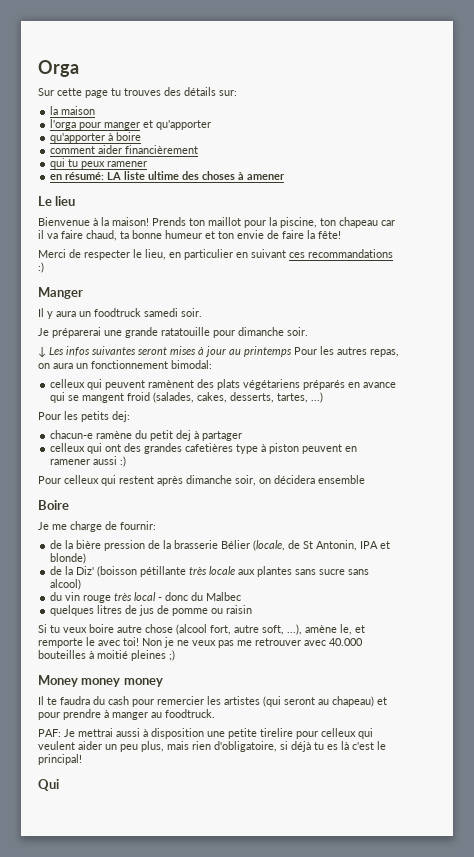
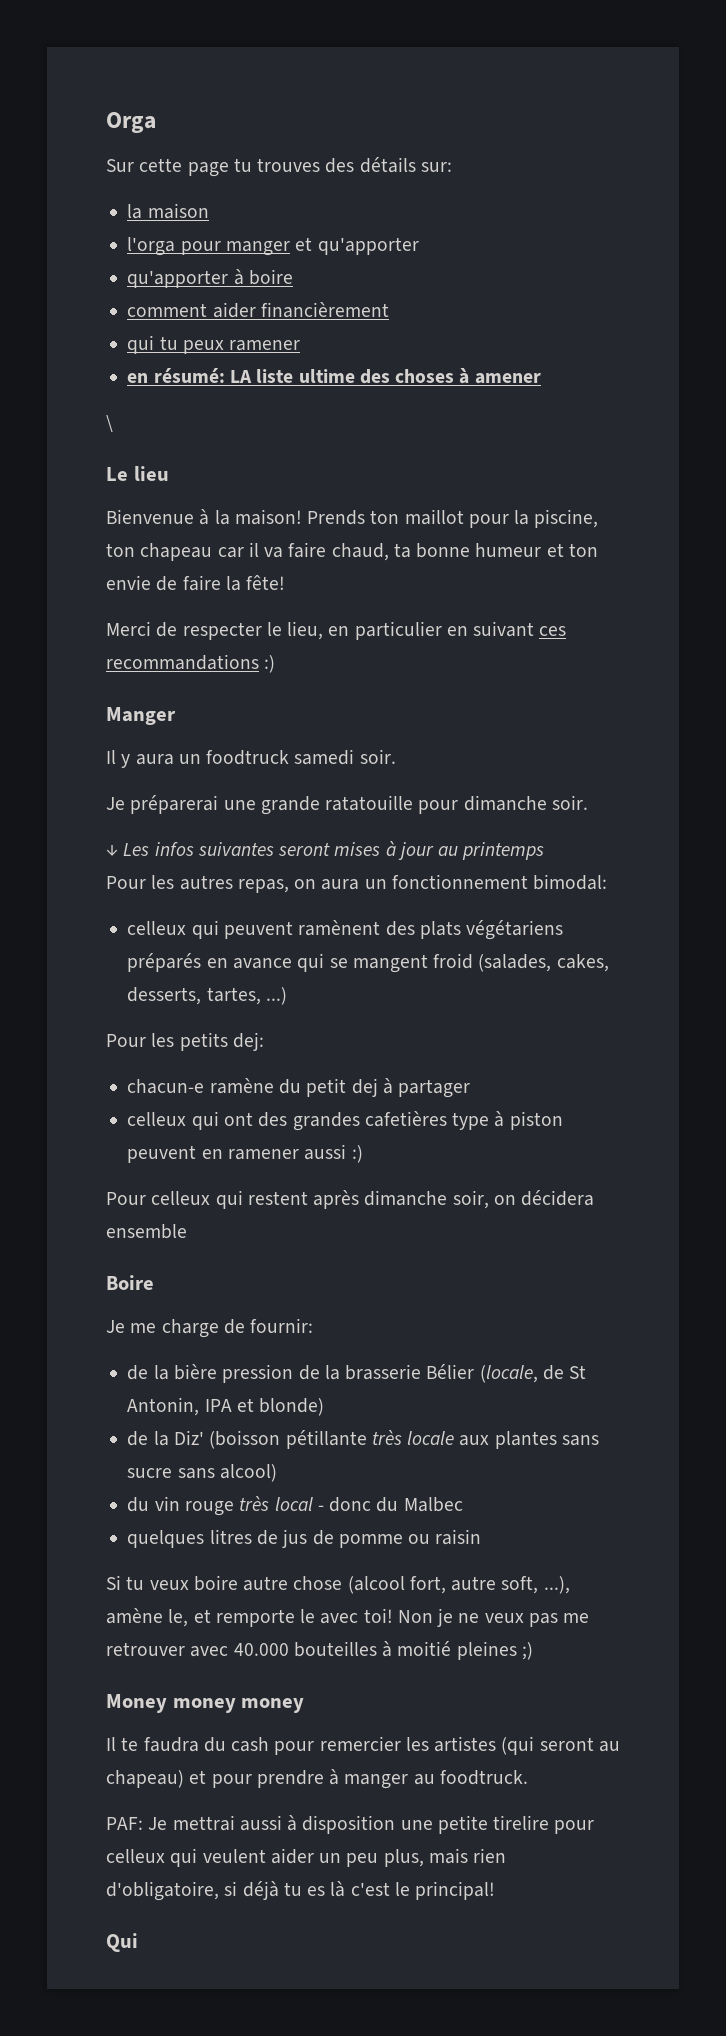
+ \
- ↓ Les infos suivantes seront mises à jour au printemps Pour les autres repas, on aura un fonctionnement bimodal:
+ ↓ Les infos suivantes seront mises à jour au printemps
+ Pour les autres repas, on aura un fonctionnement bimodal:

